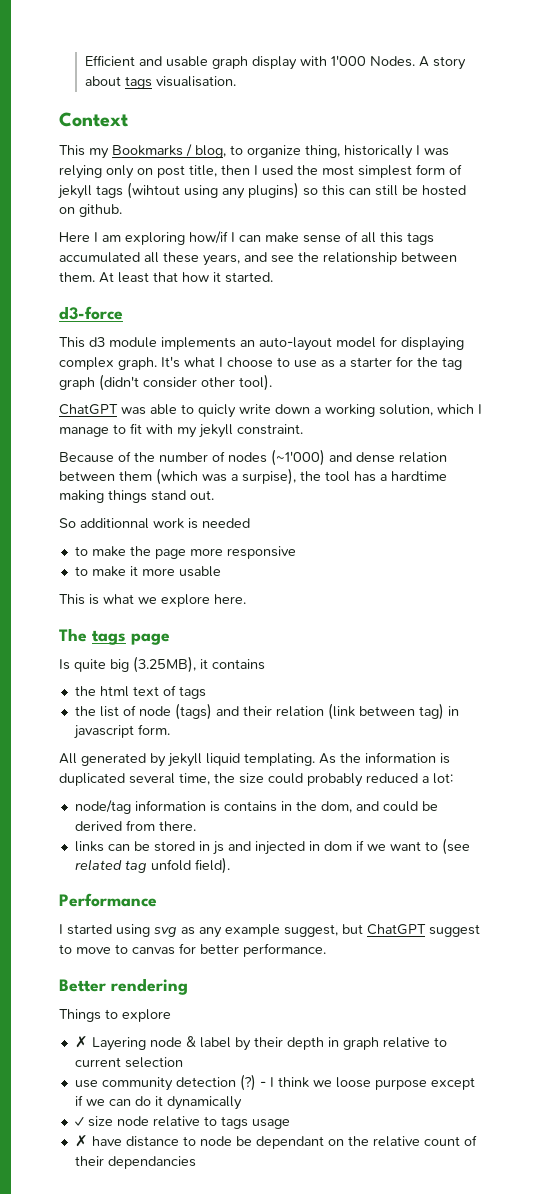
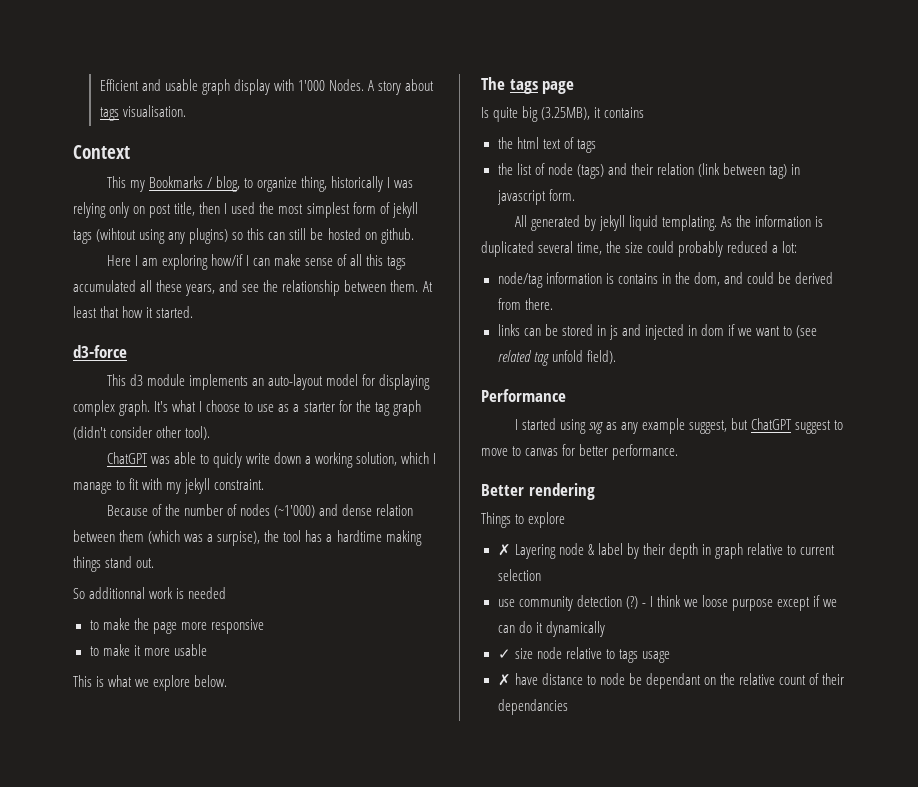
- This is what we explore here.
+ This is what we explore below.

